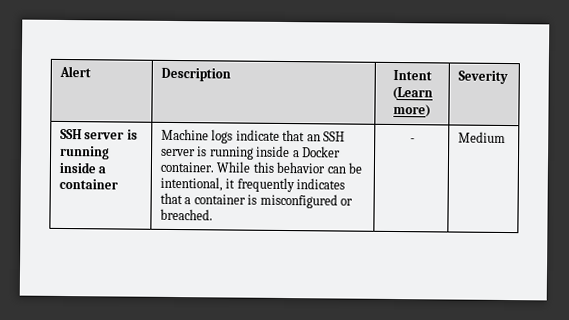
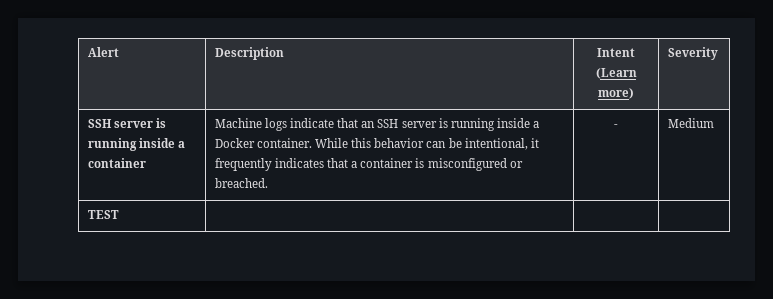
+ TEST | | |

